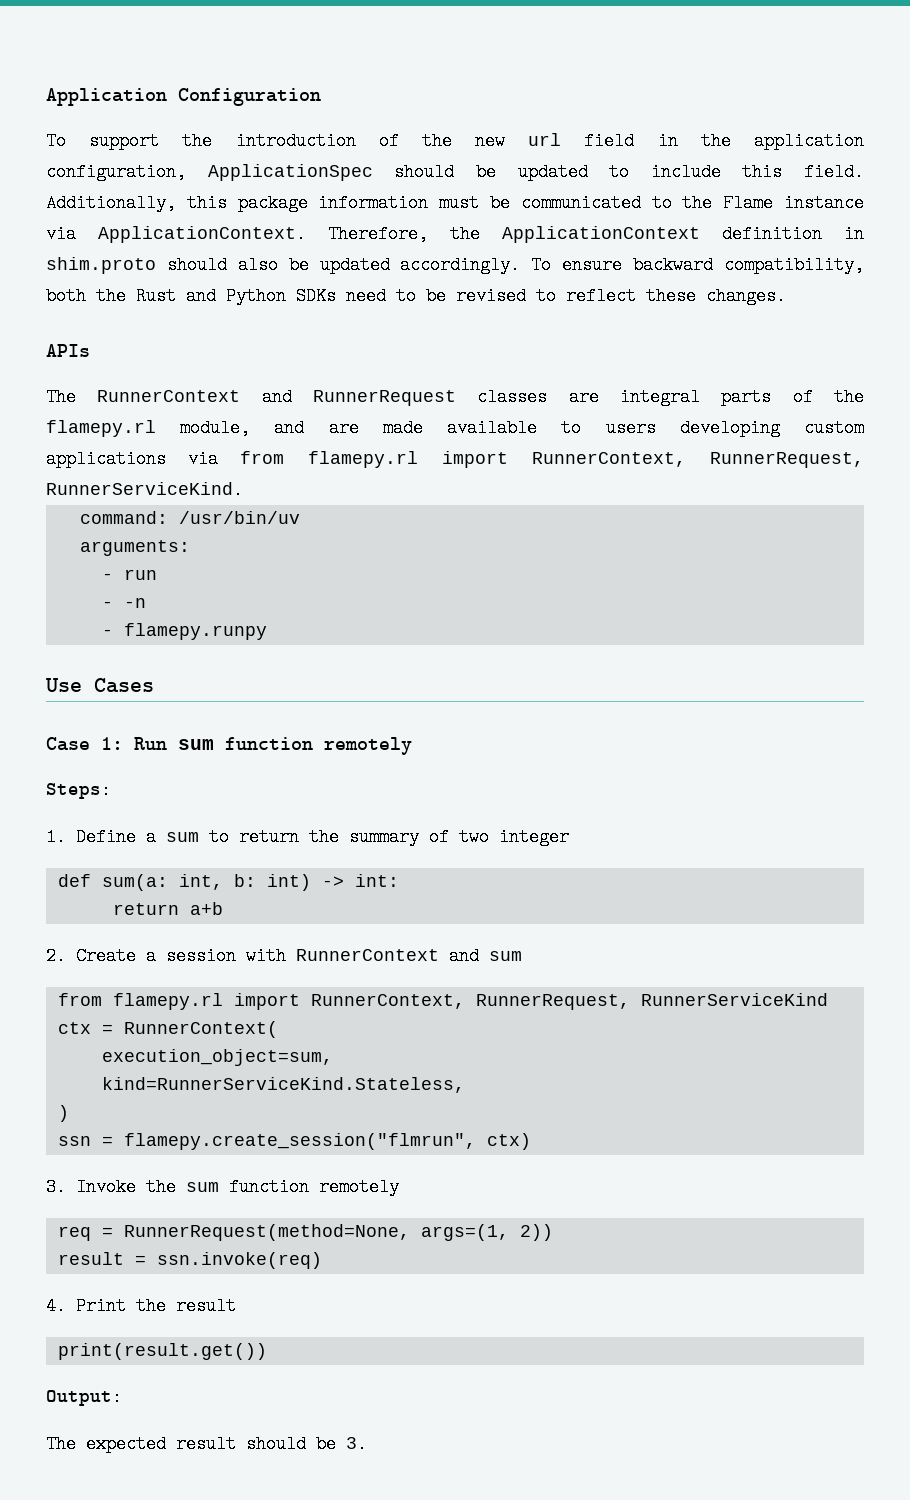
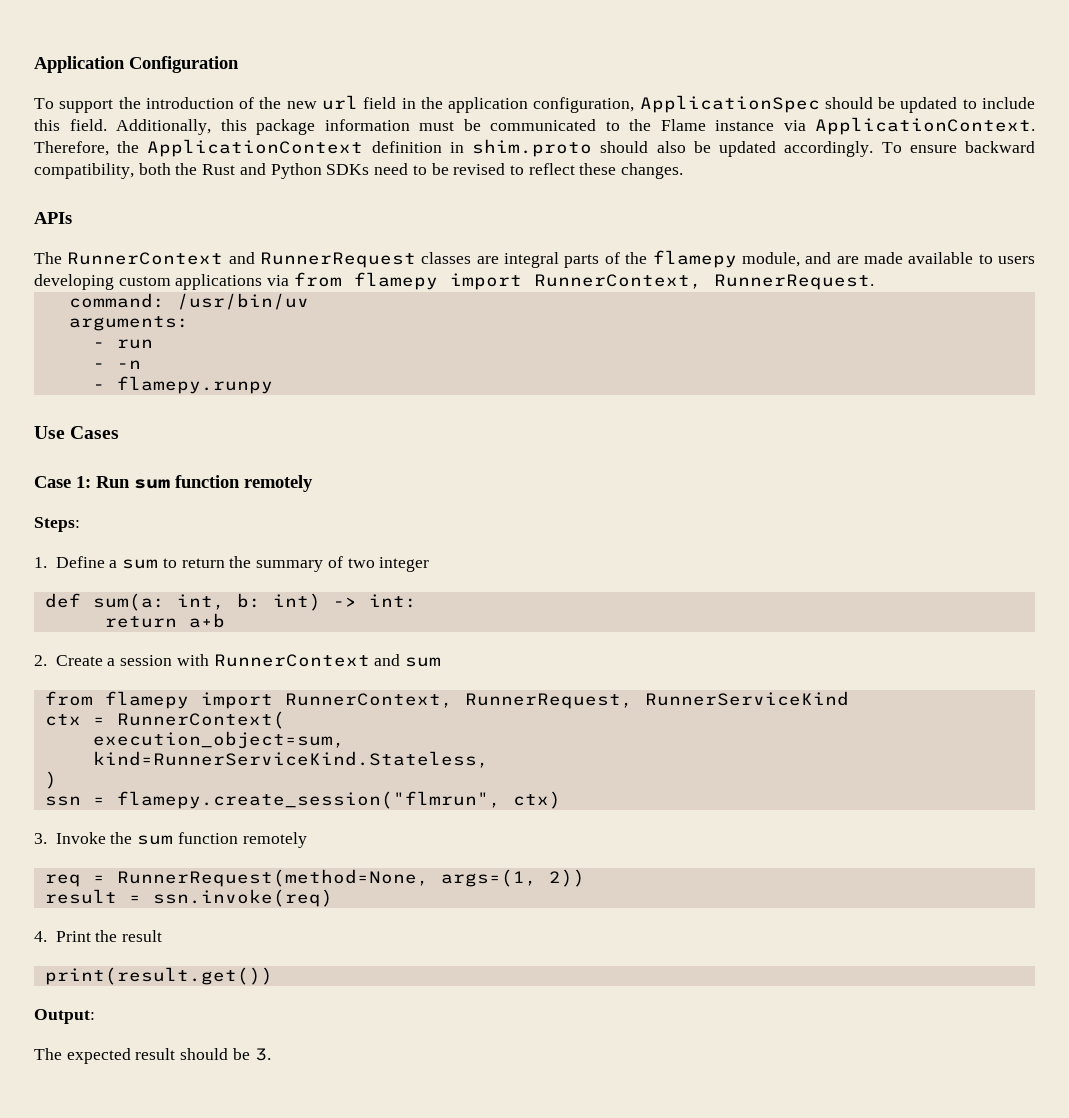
- The RunnerContext and RunnerRequest classes are integral parts of the flamepy.rl module, and are made available to users developing custom applications via from flamepy.rl import RunnerContext, RunnerRequest, RunnerServiceKind.
+ The RunnerContext and RunnerRequest classes are integral parts of the flamepy module, and are made available to users developing custom applications via from flamepy import RunnerContext, RunnerRequest.
- from flamepy.rl import RunnerContext, RunnerRequest, RunnerServiceKind
+ from flamepy import RunnerContext, RunnerRequest, RunnerServiceKind

